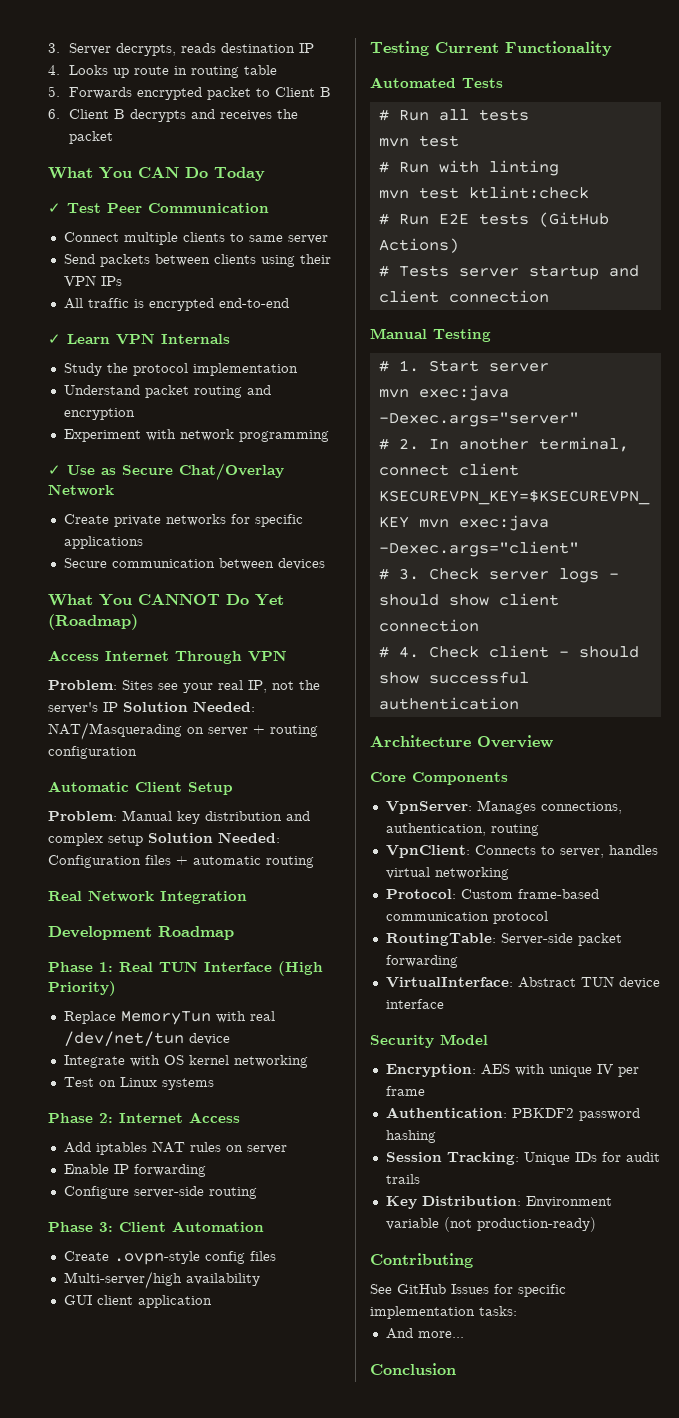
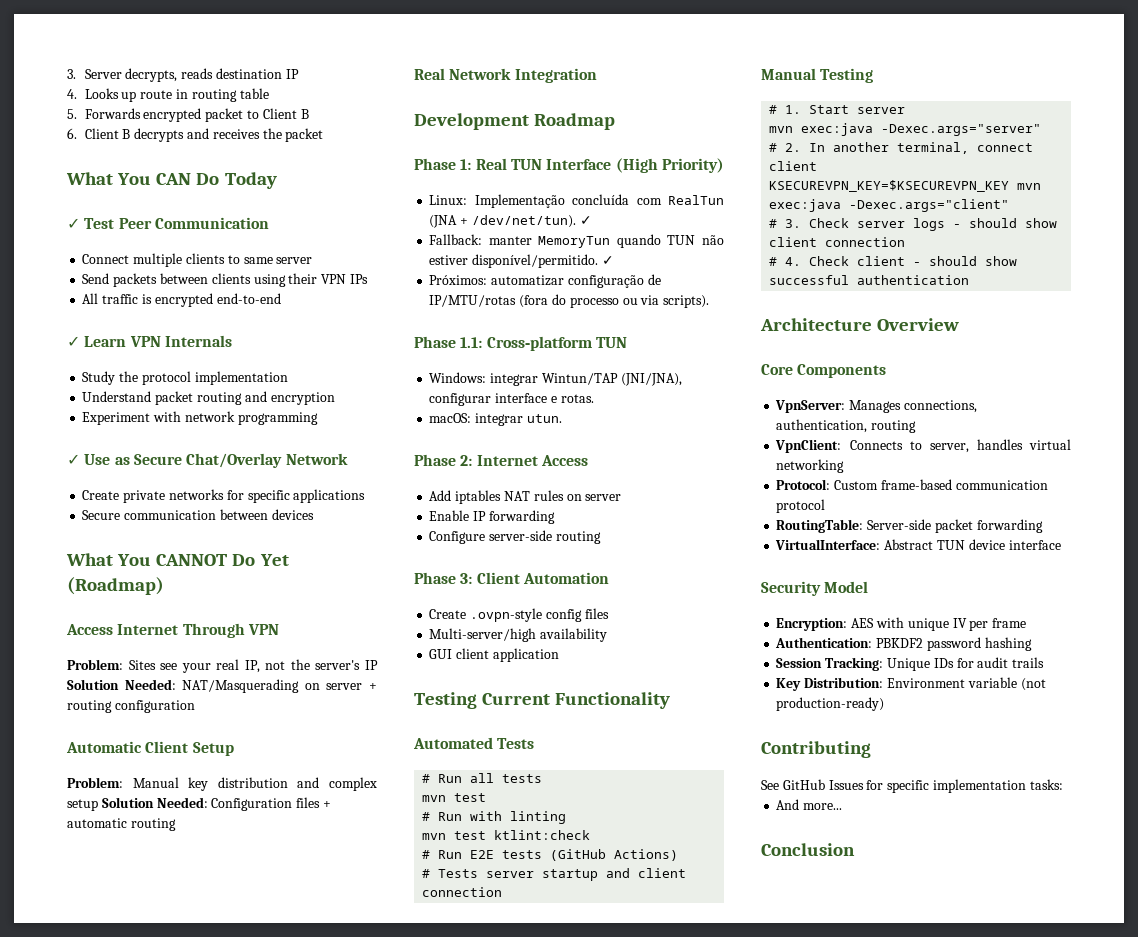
- Replace MemoryTun with real /dev/net/tun device
- Integrate with OS kernel networking
- Test on Linux systems
+ Linux: Implementação concluída com RealTun (JNA + /dev/net/tun). ✓
+ Fallback: manter MemoryTun quando TUN não estiver disponível/permitido. ✓
+ Próximos: automatizar configuração de IP/MTU/rotas (fora do processo ou via scripts).
+ Phase 1.1: Cross‑platform TUN
+ Windows: integrar Wintun/TAP (JNI/JNA), configurar interface e rotas.
+ macOS: integrar utun.

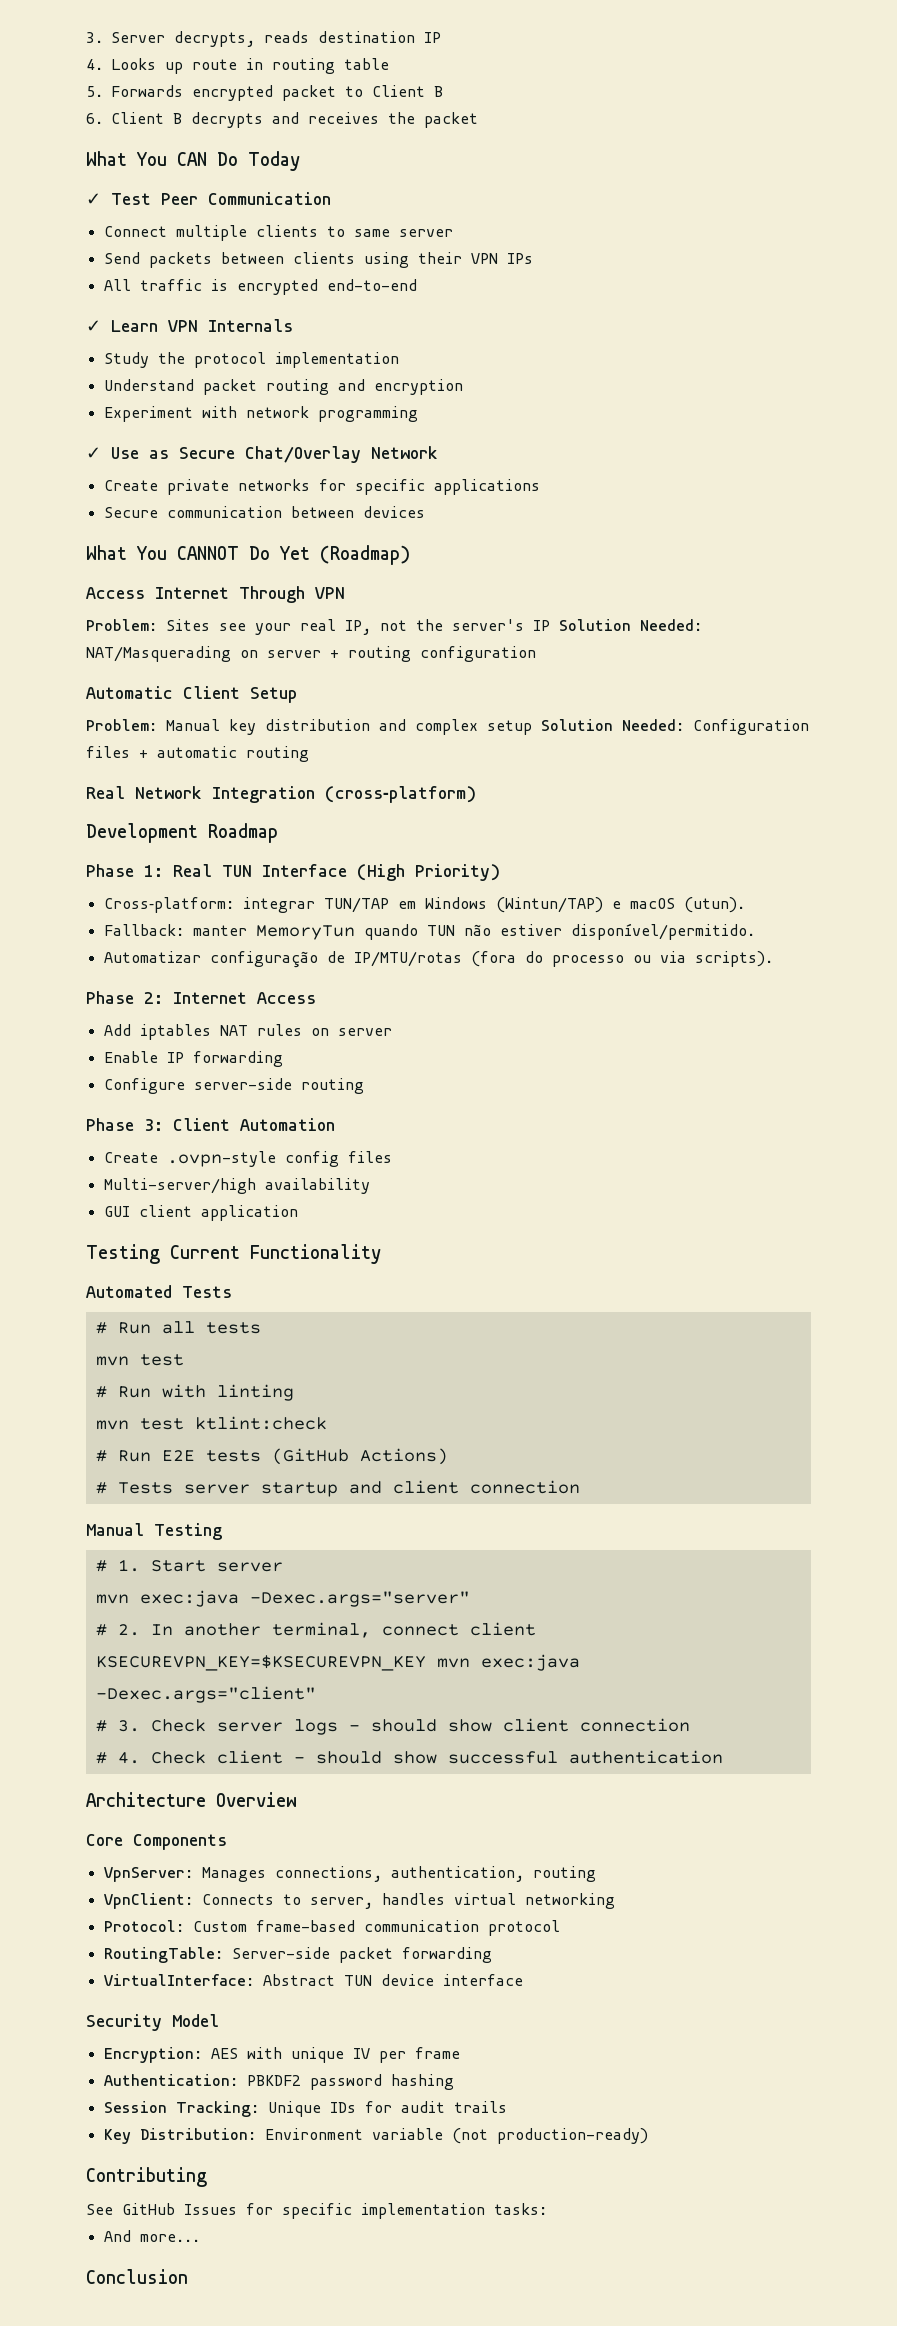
- Real Network Integration
+ Real Network Integration (cross‑platform)
- Linux: Implementação concluída com RealTun (JNA + /dev/net/tun). ✓
+ Cross‑platform: integrar TUN/TAP em Windows (Wintun/TAP) e macOS (utun).
- Fallback: manter MemoryTun quando TUN não estiver disponível/permitido. ✓
- Próximos: automatizar configuração de IP/MTU/rotas (fora do processo ou via scripts).
+ Fallback: manter MemoryTun quando TUN não estiver disponível/permitido.
+ Automatizar configuração de IP/MTU/rotas (fora do processo ou via scripts).
- Phase 1.1: Cross‑platform TUN
- Windows: integrar Wintun/TAP (JNI/JNA), configurar interface e rotas.
- macOS: integrar utun.

